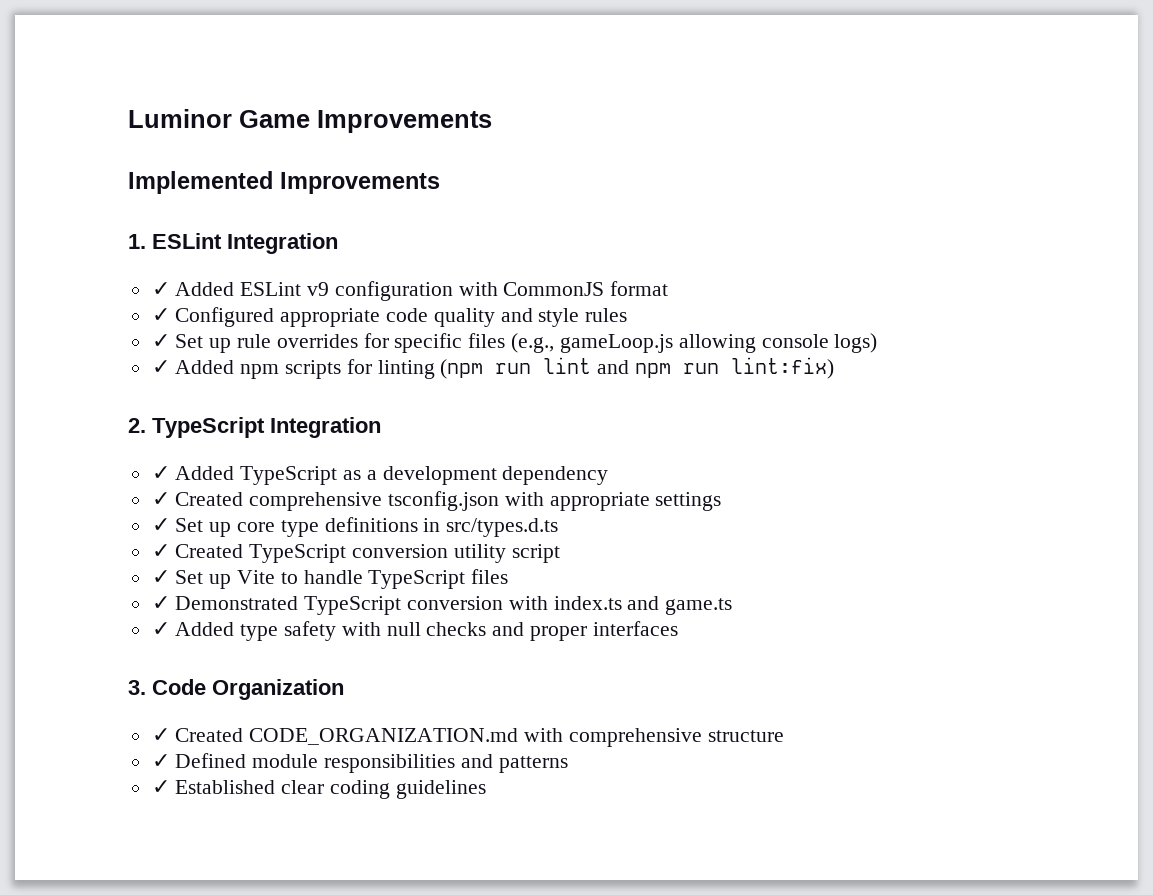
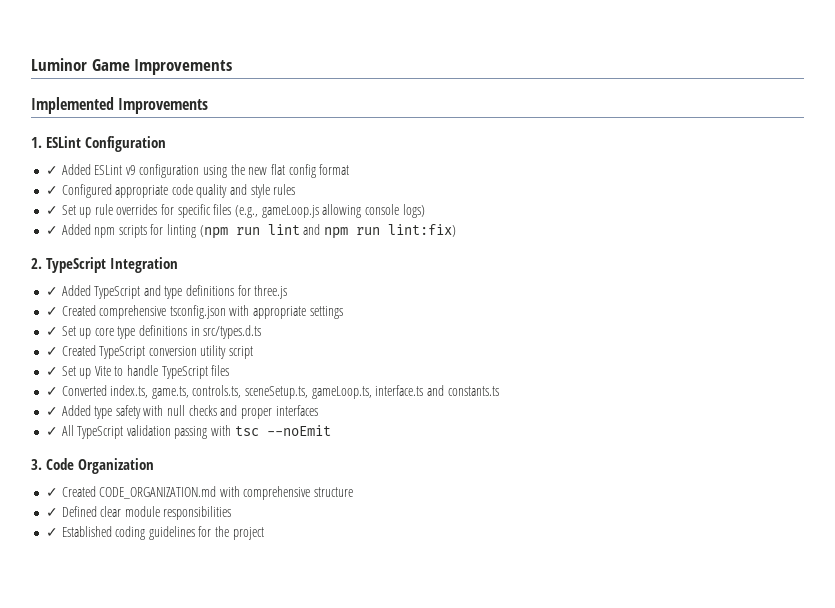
- 1. ESLint Integration
+ 1. ESLint Configuration
- ✓ Added ESLint v9 configuration with CommonJS format
+ ✓ Added ESLint v9 configuration using the new flat config format
- ✓ Added TypeScript as a development dependency
+ ✓ Added TypeScript and type definitions for three.js
- ✓ Demonstrated TypeScript conversion with index.ts and game.ts
+ ✓ Converted index.ts, game.ts, controls.ts, sceneSetup.ts, gameLoop.ts, interface.ts and constants.ts
+ ✓ All TypeScript validation passing with tsc --noEmit
- ✓ Defined module responsibilities and patterns
+ ✓ Defined clear module responsibilities
- ✓ Established clear coding guidelines
+ ✓ Established coding guidelines for the project

